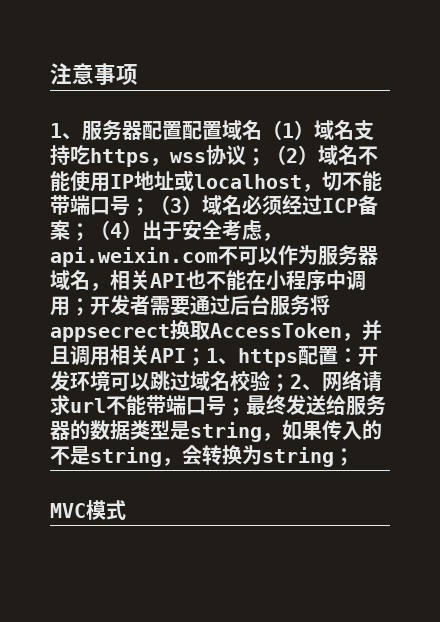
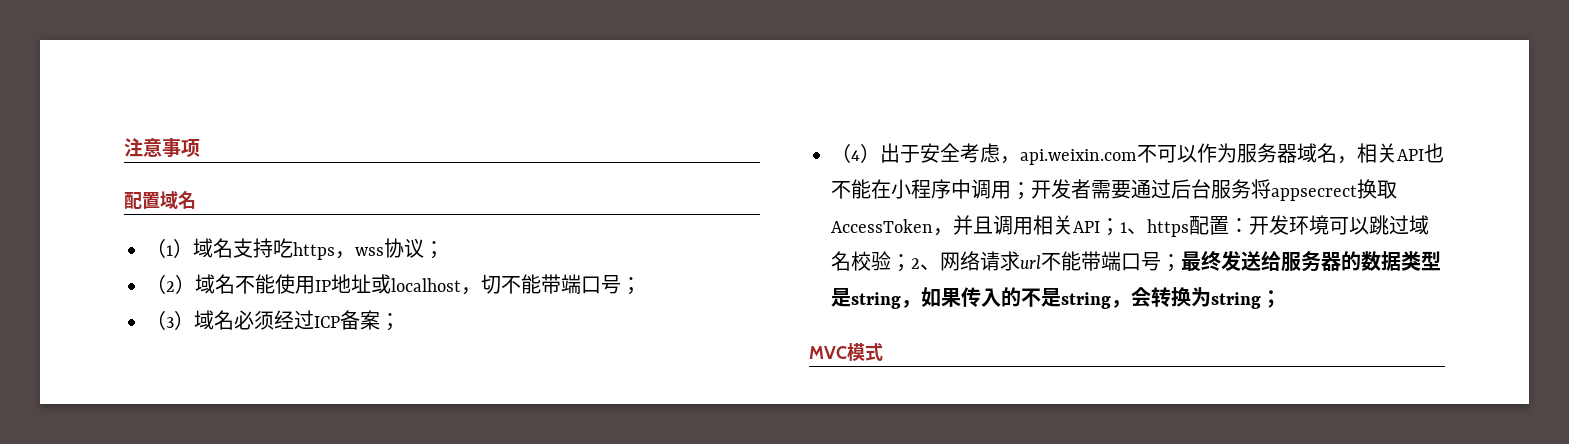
- 1、服务器配置配置域名（1）域名支持吃https，wss协议；（2）域名不能使用IP地址或localhost，切不能带端口号；（3）域名必须经过ICP备案；（4）出于安全考虑，api.weixin.com不可以作为服务器域名，相关API也不能在小程序中调用；
+ 配置域名
+ （1）域名支持吃https，wss协议；
+ （2）域名不能使用IP地址或localhost，切不能带端口号；
+ （3）域名必须经过ICP备案；
+ （4）出于安全考虑，api.weixin.com不可以作为服务器域名，相关API也不能在小程序中调用；

